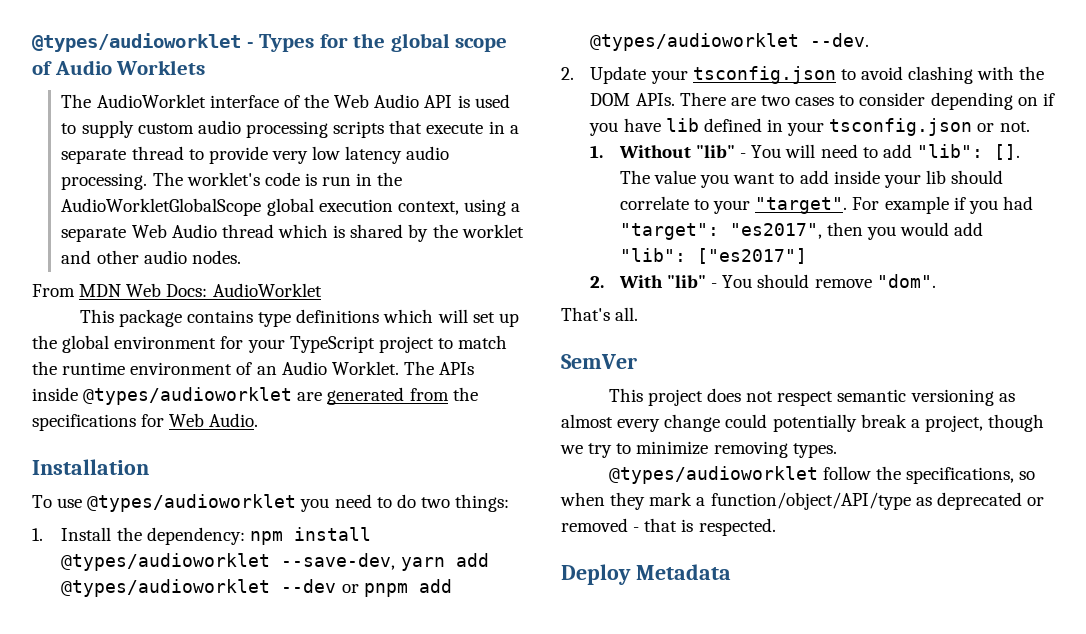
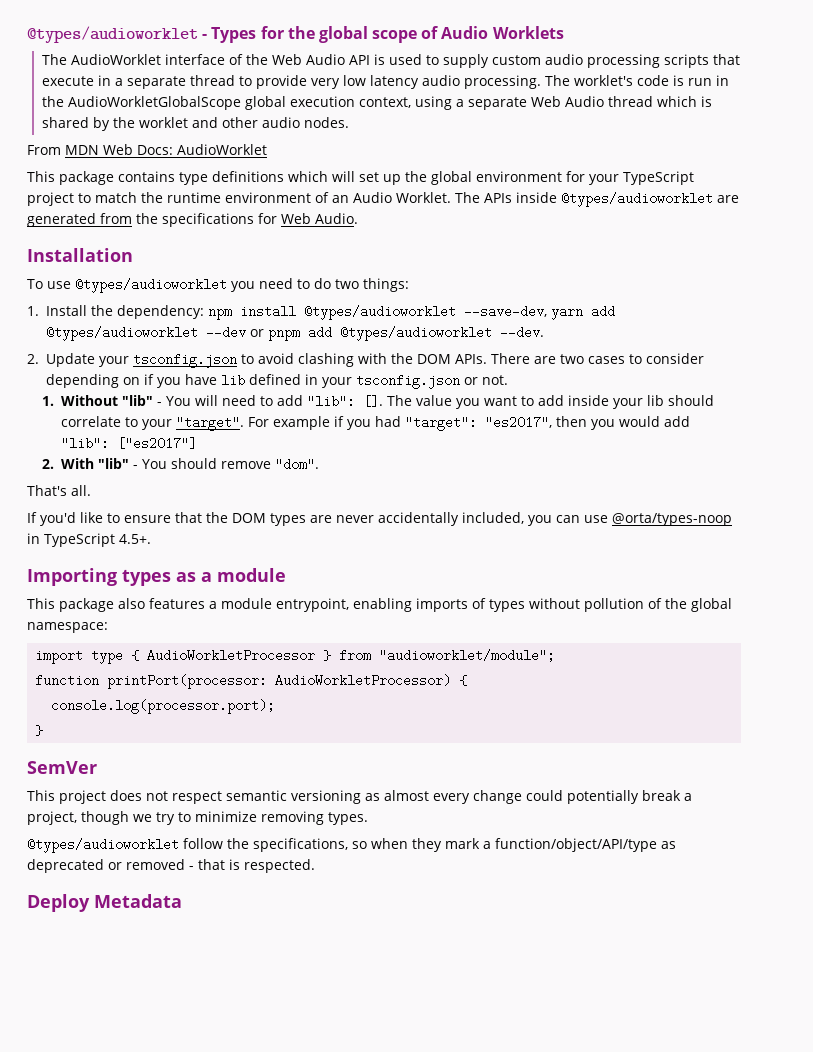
+ If you'd like to ensure that the DOM types are never accidentally included, you can use @orta/types-noop in TypeScript 4.5+.
+ Importing types as a module
+ This package also features a module entrypoint, enabling imports of types without pollution of the global namespace:
+ import type { AudioWorkletProcessor } from "audioworklet/module";
+ function printPort(processor: AudioWorkletProcessor) {
+ console.log(processor.port);
+ }

